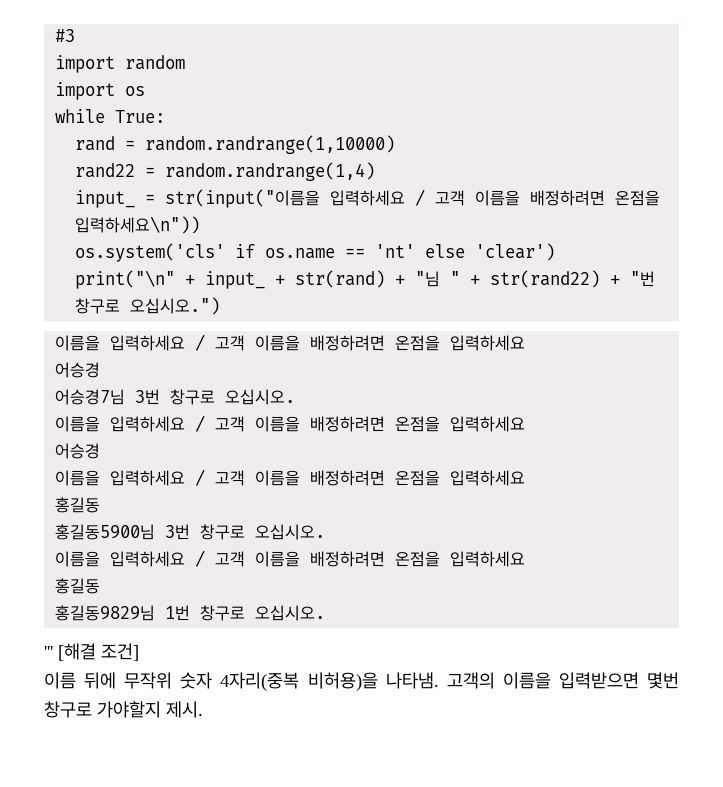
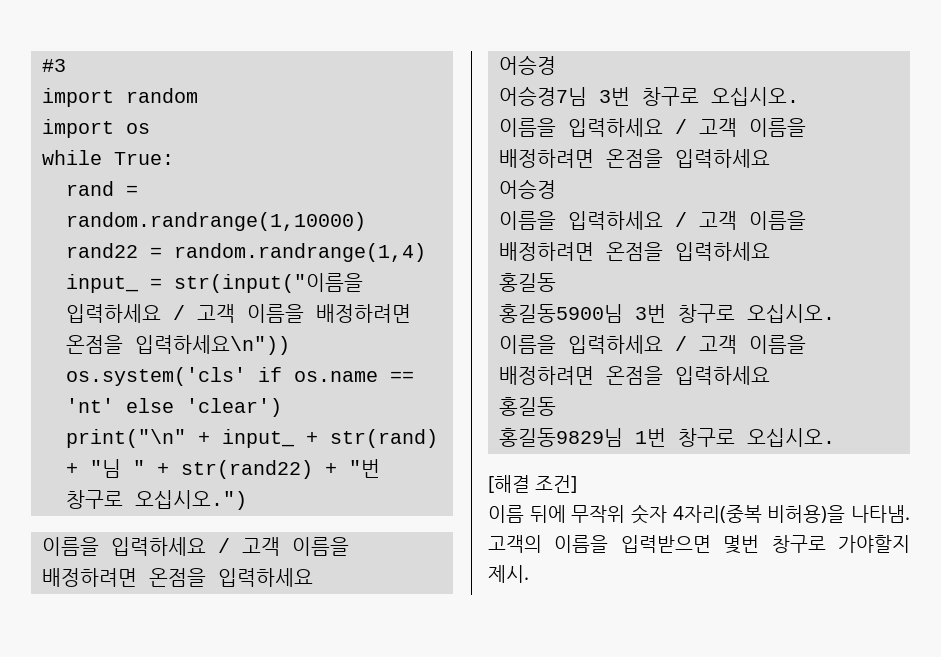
- ''' [해결 조건]
+ [해결 조건]

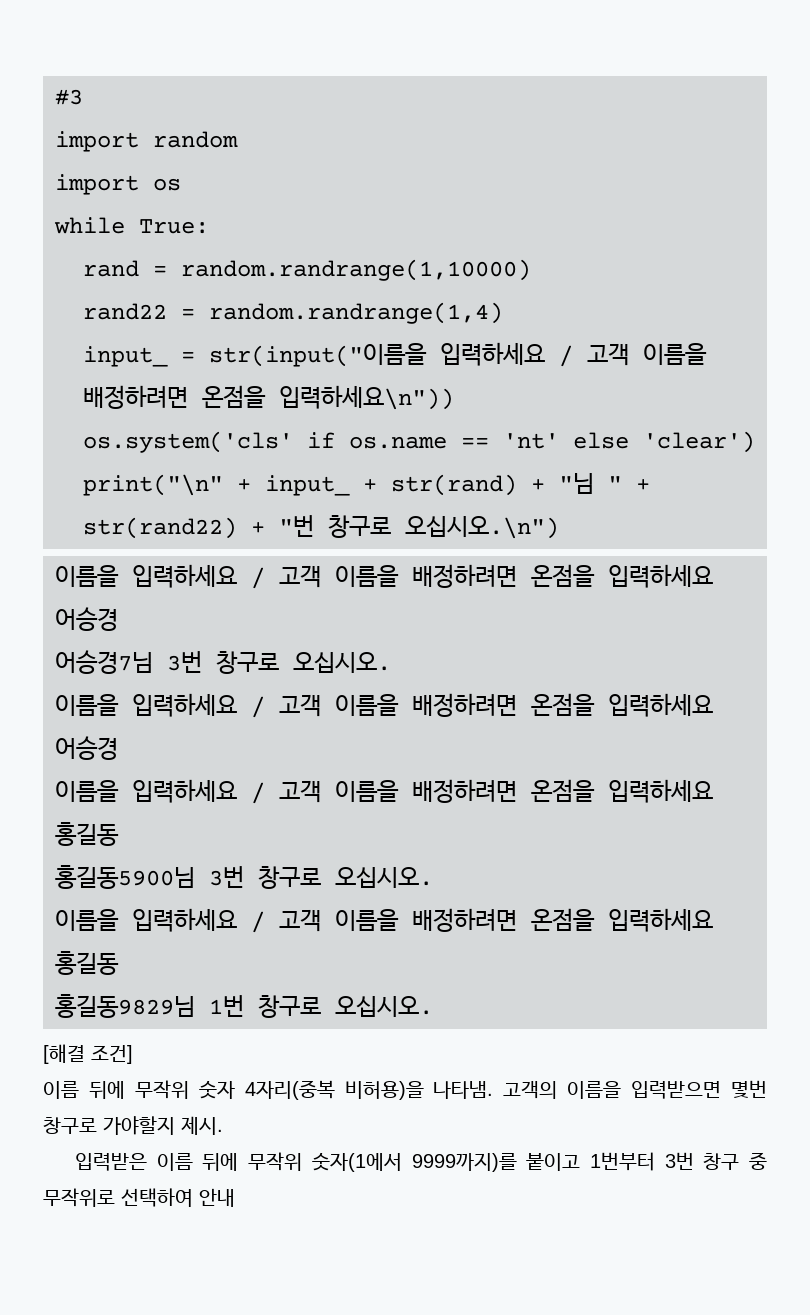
- print("\n" + input_ + str(rand) + "님 " + str(rand22) + "번 창구로 오십시오.")
+ print("\n" + input_ + str(rand) + "님 " + str(rand22) + "번 창구로 오십시오.\n")
+ 입력받은 이름 뒤에 무작위 숫자(1에서 9999까지)를 붙이고 1번부터 3번 창구 중 무작위로 선택하여 안내

